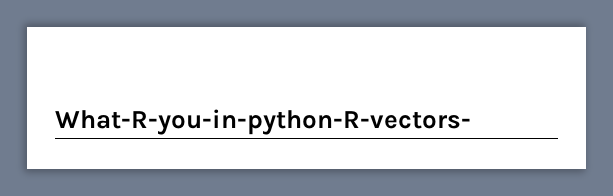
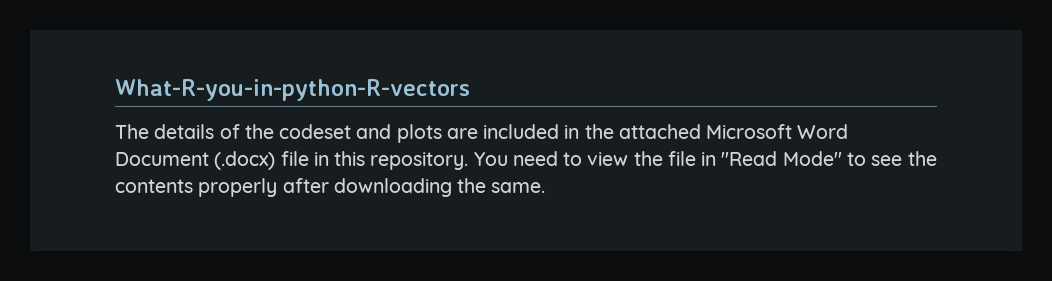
- What-R-you-in-python-R-vectors-
+ What-R-you-in-python-R-vectors
+ The details of the codeset and plots are included in the attached Microsoft Word Document (.docx) file in this repository. You need to view the file in "Read Mode" to see the contents properly after downloading the same.

